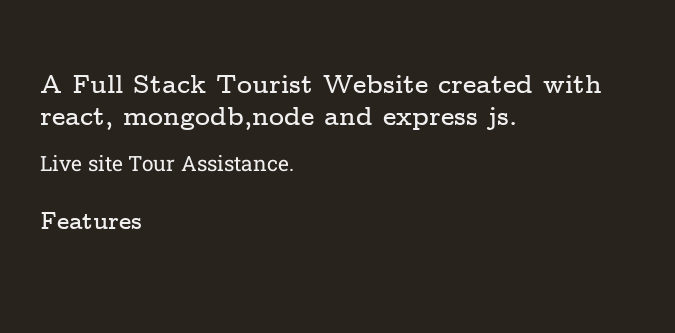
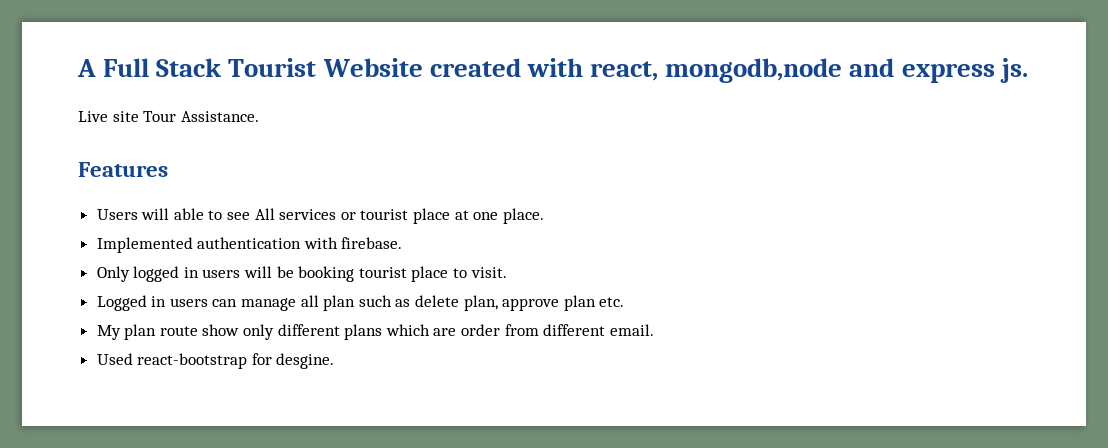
+ Users will able to see All services or tourist place at one place.
+ Implemented authentication with firebase.
+ Only logged in users will be booking tourist place to visit.
+ Logged in users can manage all plan such as delete plan, approve plan etc.
+ My plan route show only different plans which are order from different email.
+ Used react-bootstrap for desgine.

